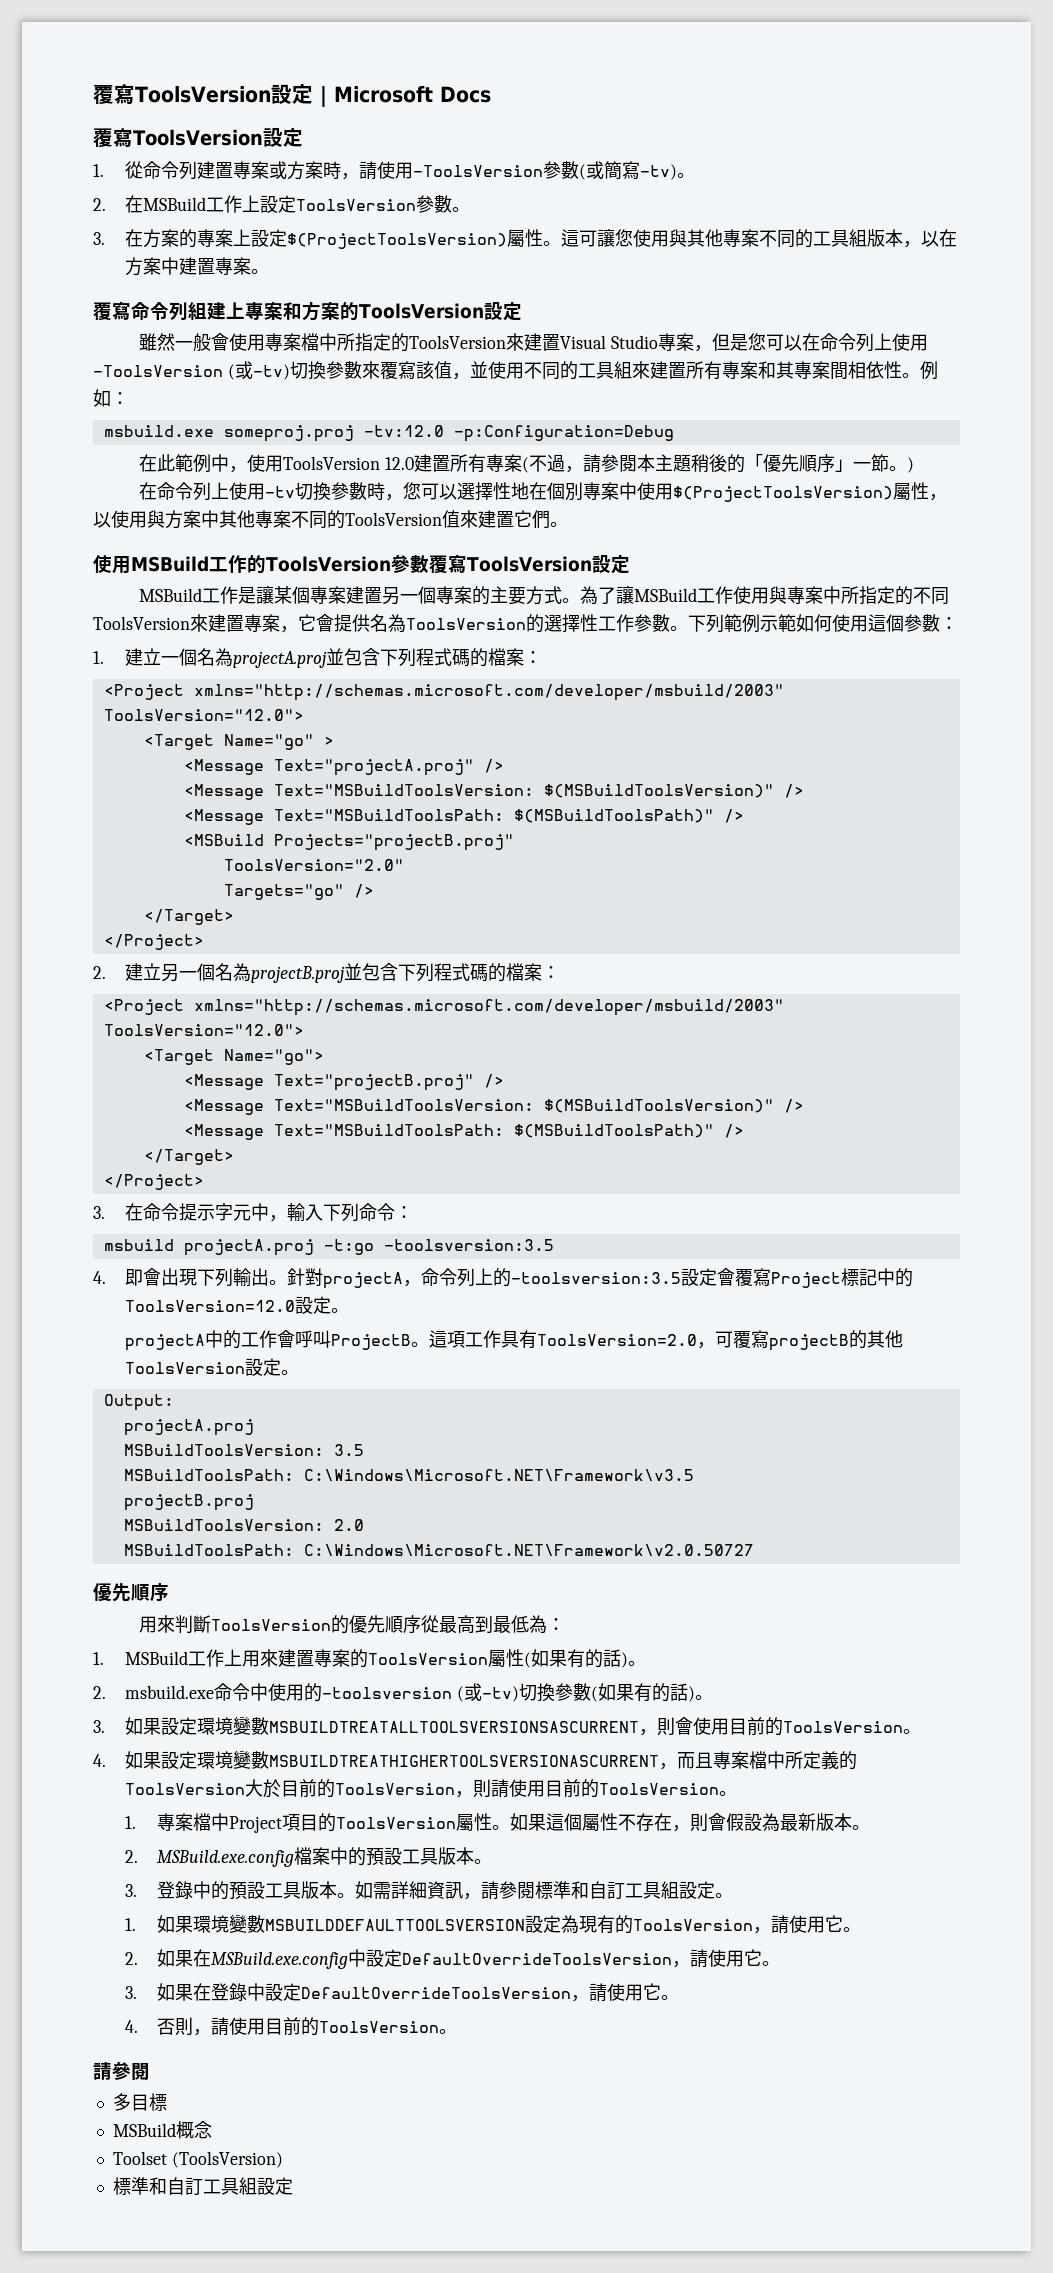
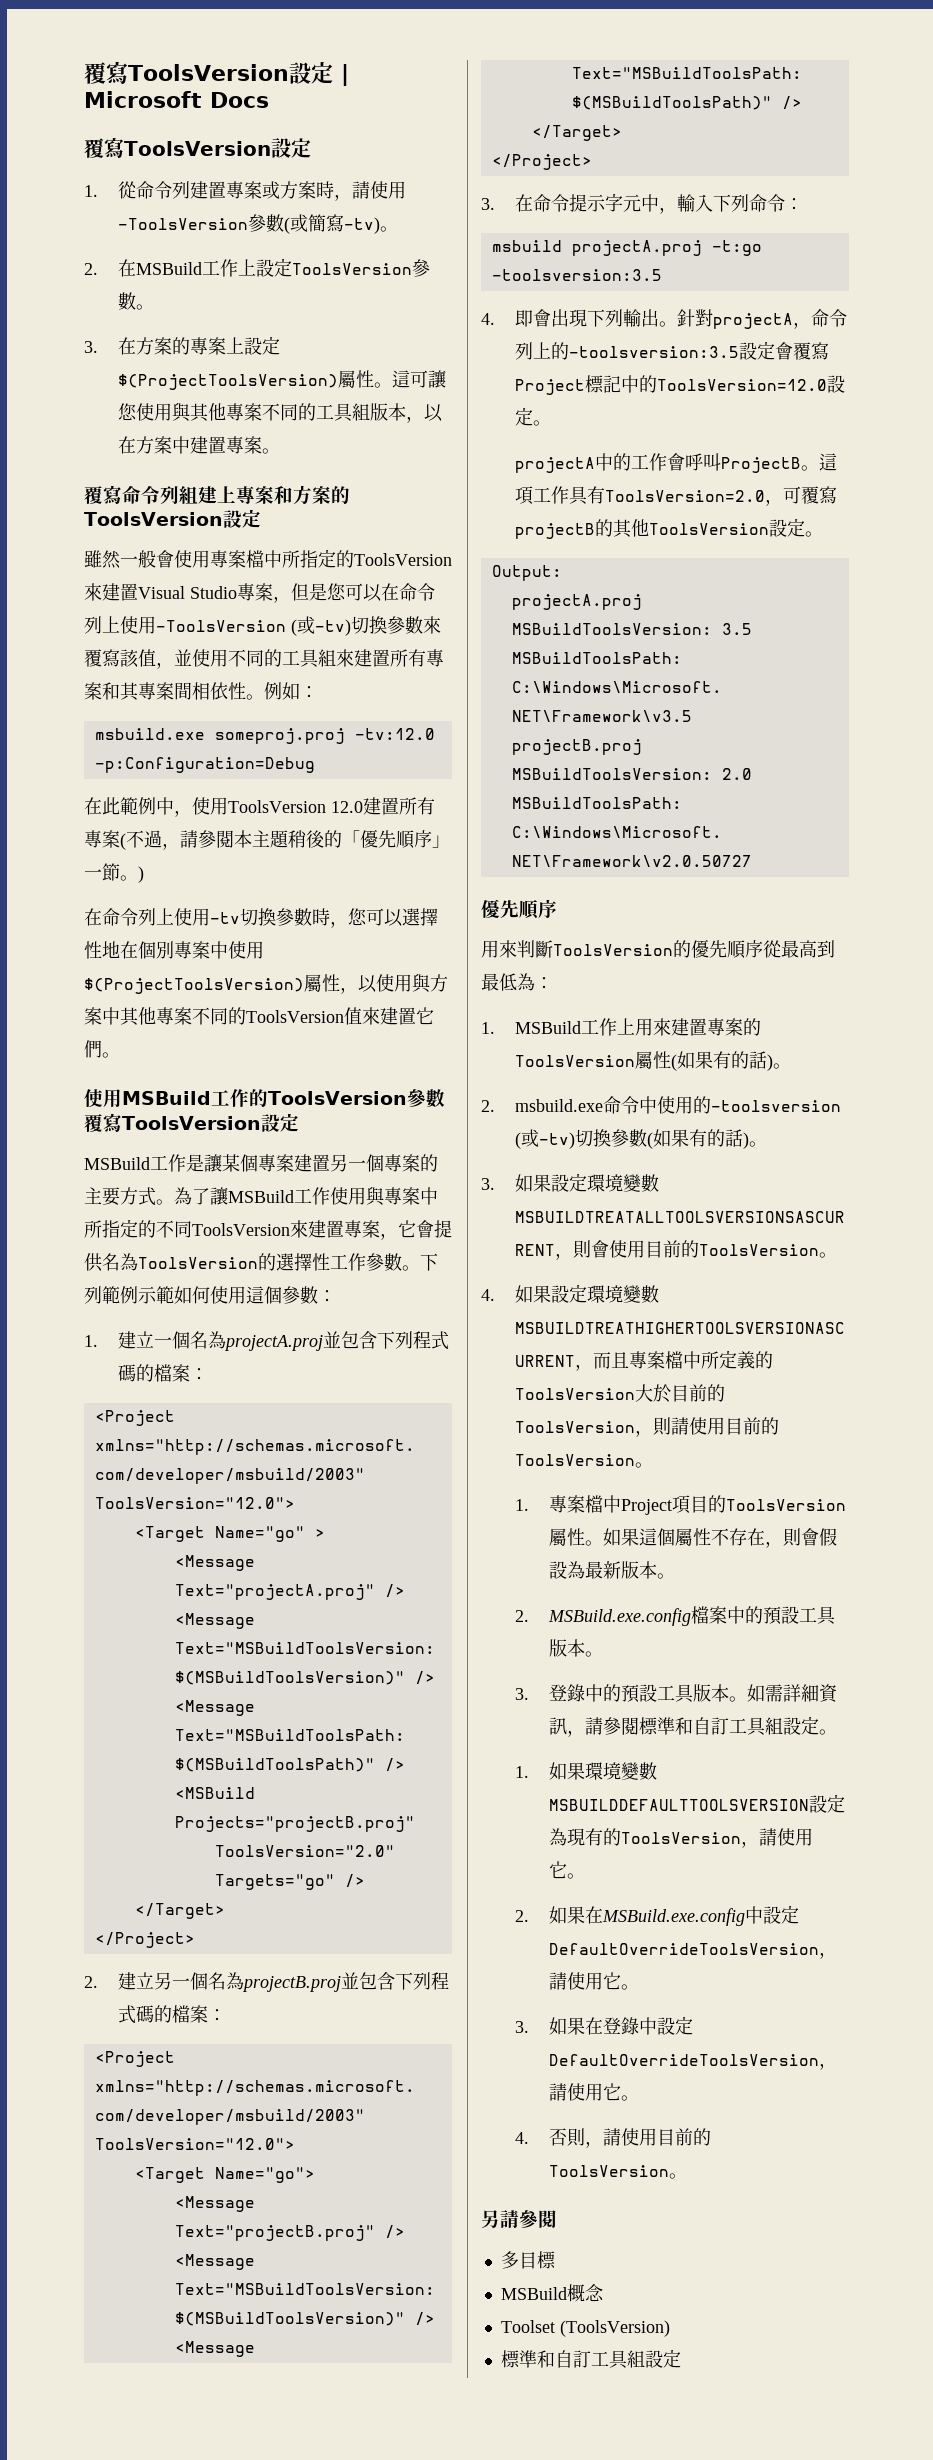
  4.否則，請使用目前的ToolsVersion。
- 請參閱
+ 另請參閱

